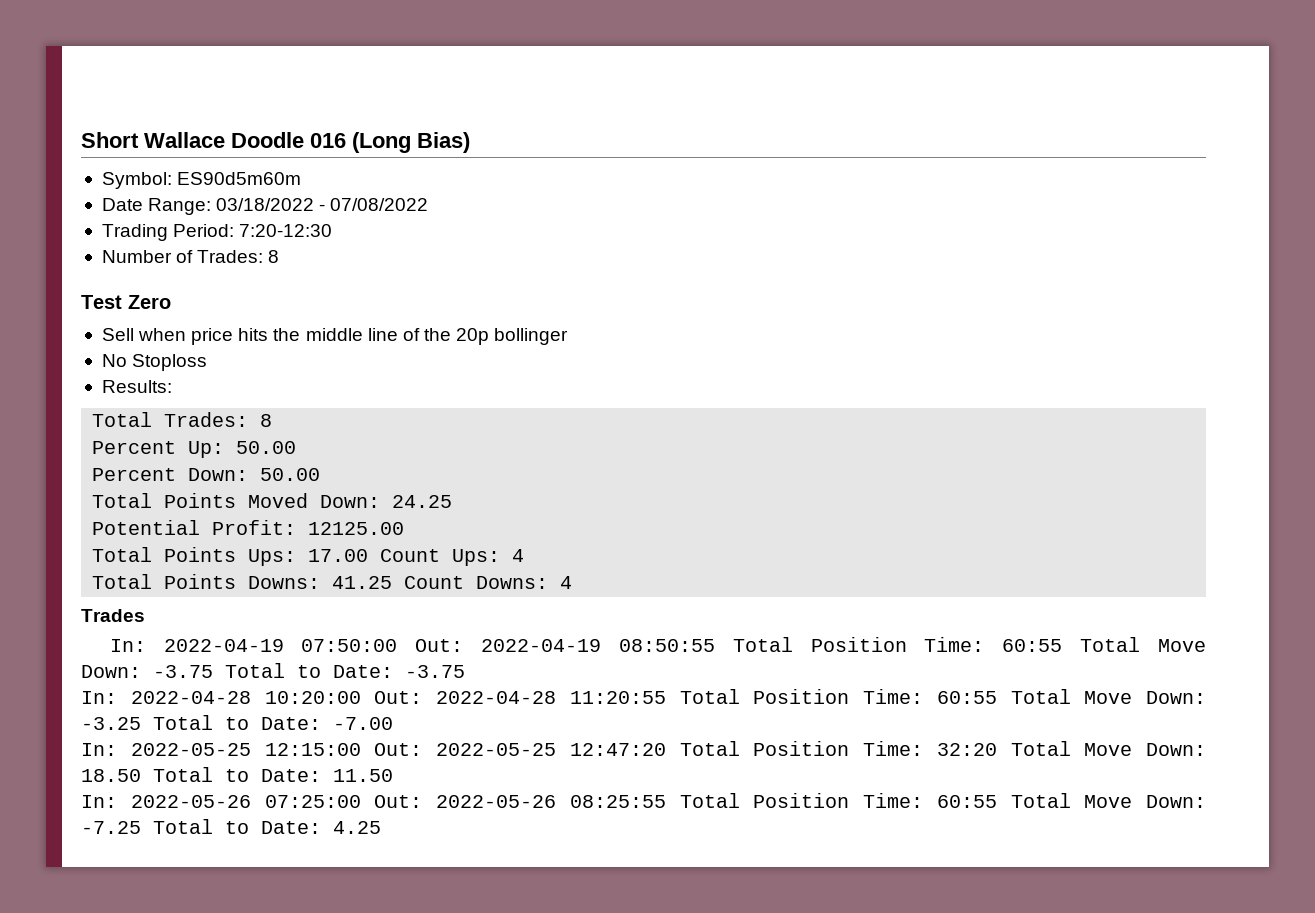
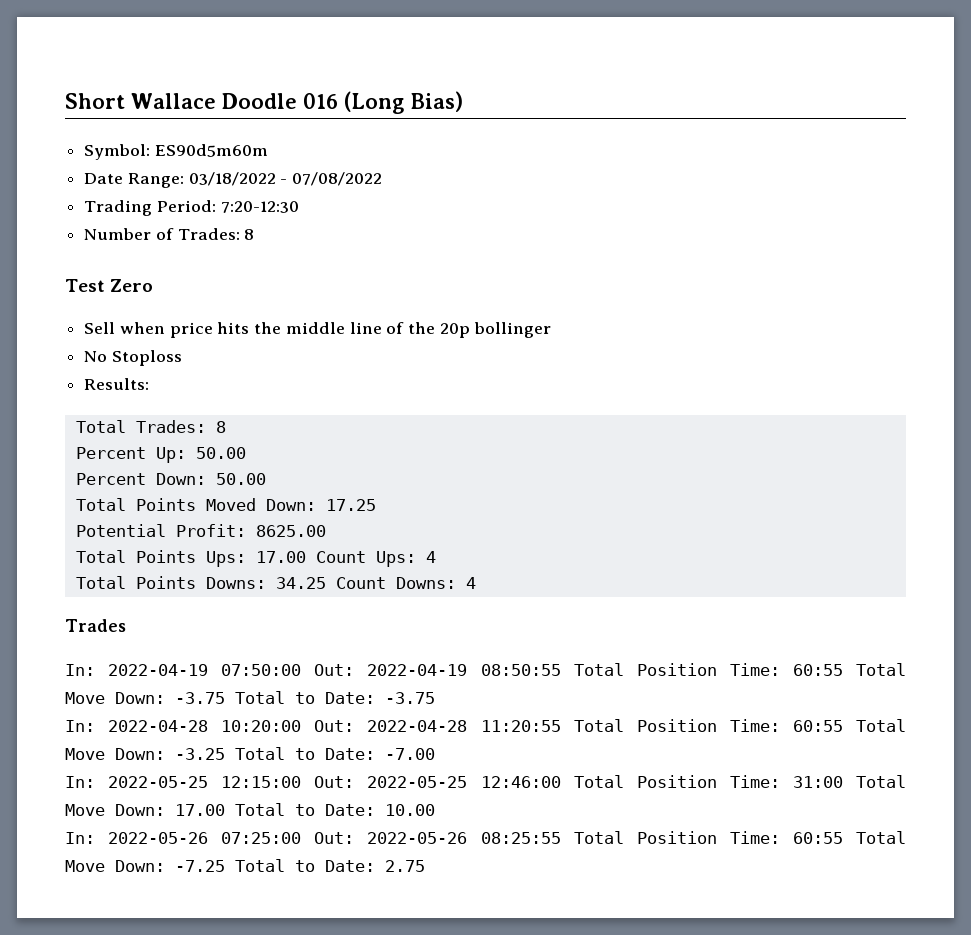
- Total Points Moved Down: 24.25
+ Total Points Moved Down: 17.25
- Potential Profit: 12125.00
+ Potential Profit: 8625.00
- Total Points Downs: 41.25 Count Downs: 4
+ Total Points Downs: 34.25 Count Downs: 4
- In: 2022-05-25 12:15:00 Out: 2022-05-25 12:47:20 Total Position Time: 32:20 Total Move Down: 18.50 Total to Date: 11.50
+ In: 2022-05-25 12:15:00 Out: 2022-05-25 12:46:00 Total Position Time: 31:00 Total Move Down: 17.00 Total to Date: 10.00
- In: 2022-05-26 07:25:00 Out: 2022-05-26 08:25:55 Total Position Time: 60:55 Total Move Down: -7.25 Total to Date: 4.25
+ In: 2022-05-26 07:25:00 Out: 2022-05-26 08:25:55 Total Position Time: 60:55 Total Move Down: -7.25 Total to Date: 2.75

